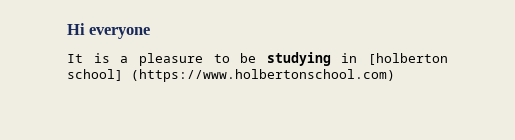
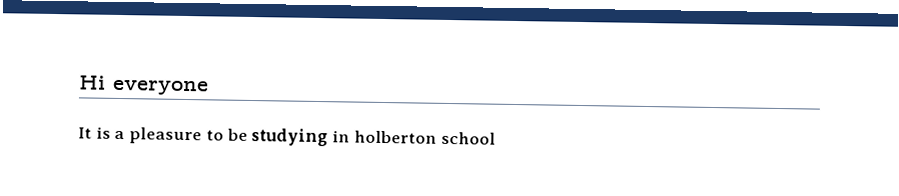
- It is a pleasure to be studying in [holberton school] (https://www.holbertonschool.com)
+ It is a pleasure to be studying in holberton school

